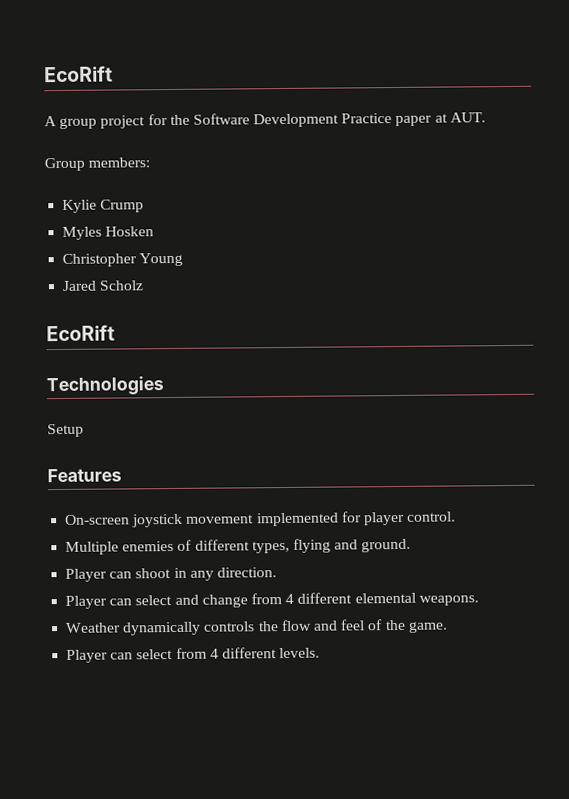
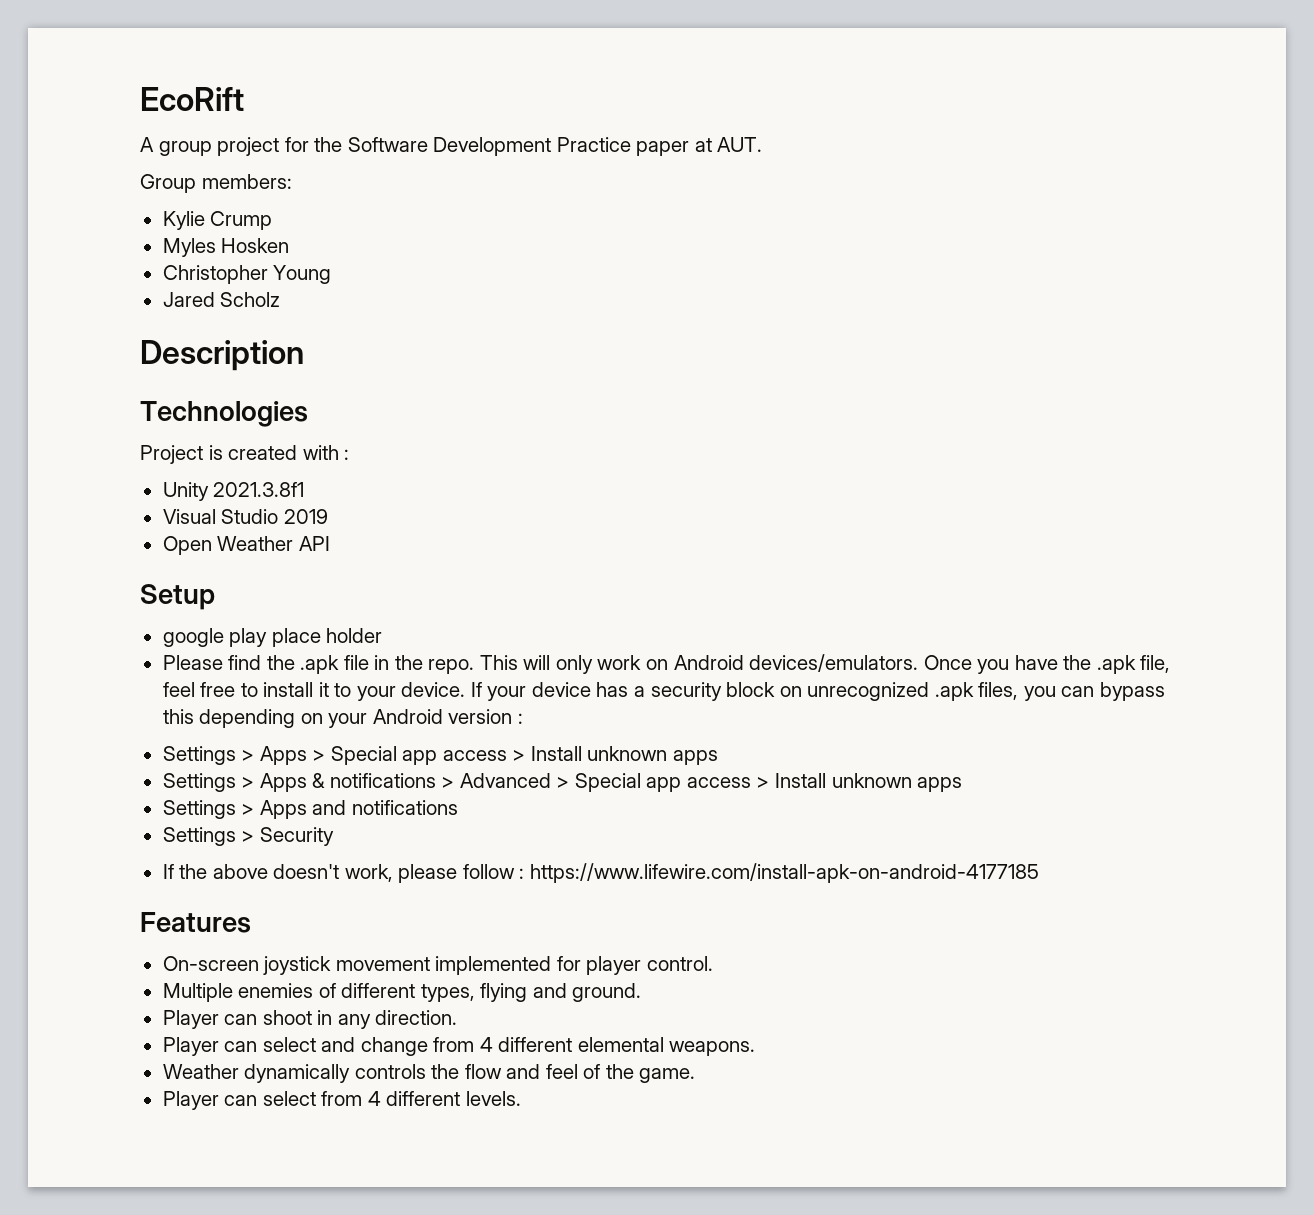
  Jared Scholz
- EcoRift
+ Description
+ Project is created with :
+ Unity 2021.3.8f1
+ Visual Studio 2019
+ Open Weather API
  Setup
+ google play place holder
+ Please find the .apk file in the repo. This will only work on Android devices/emulators. Once you have the .apk file, feel free to install it to your device. If your device has a security block on unrecognized .apk files, you can bypass this depending on your Android version :
+ Settings > Apps > Special app access > Install unknown apps
+ Settings > Apps & notifications > Advanced > Special app access > Install unknown apps
+ Settings > Apps and notifications
+ Settings > Security
+ If the above doesn't work, please follow : https://www.lifewire.com/install-apk-on-android-4177185

